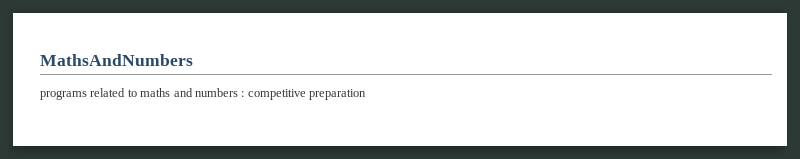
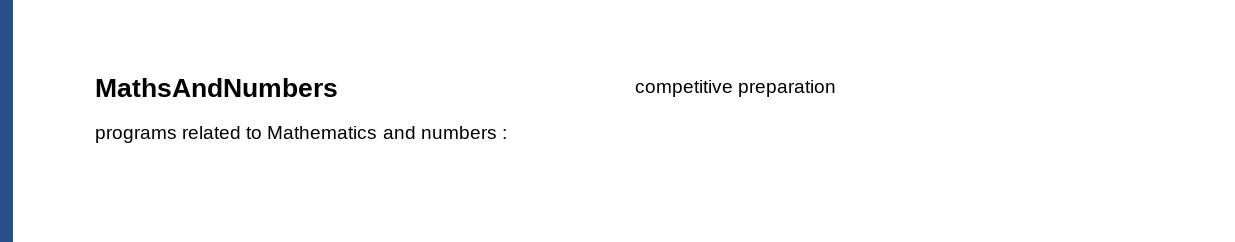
- programs related to maths and numbers : competitive preparation
+ programs related to Mathematics and numbers : competitive preparation

